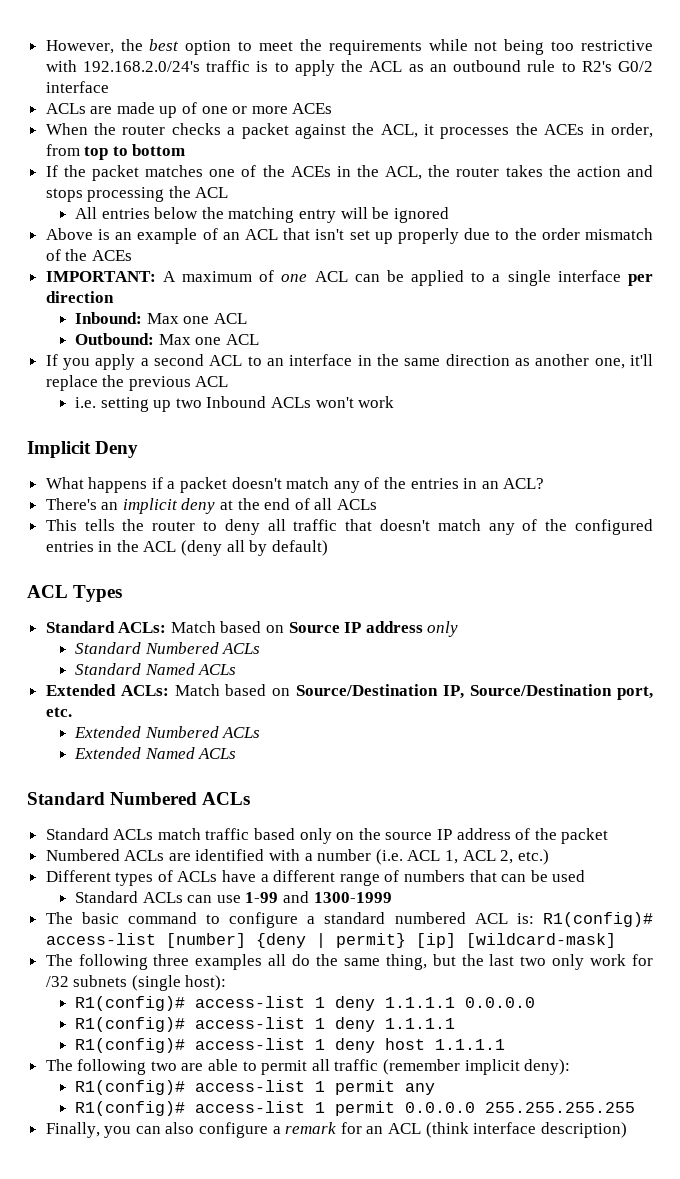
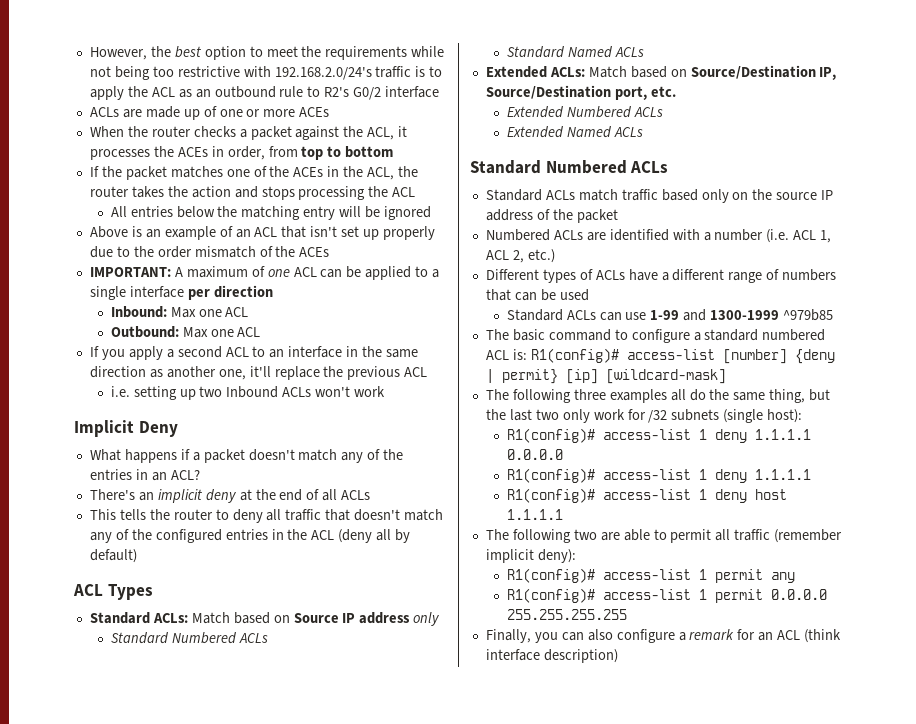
- Standard ACLs can use 1-99 and 1300-1999
+ Standard ACLs can use 1-99 and 1300-1999 ^979b85

